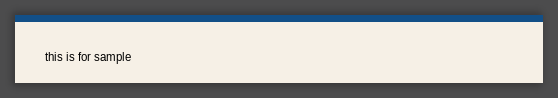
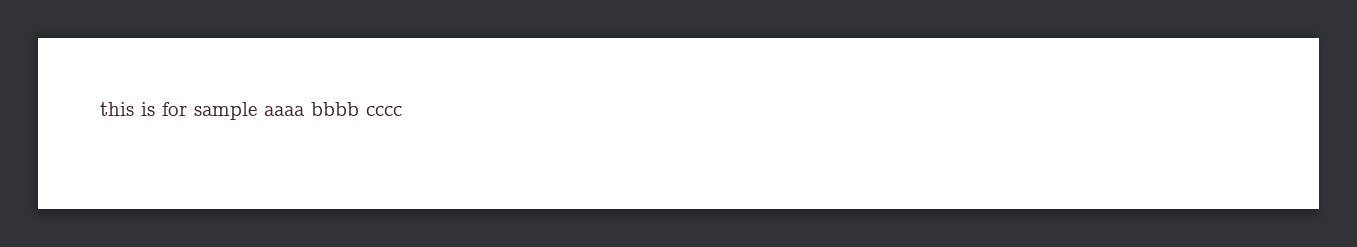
- this is for sample
+ this is for sample aaaa bbbb cccc

